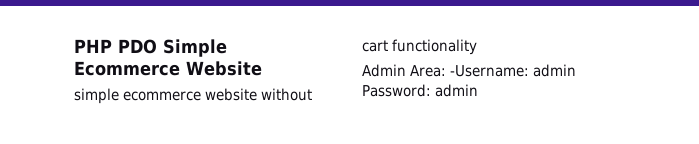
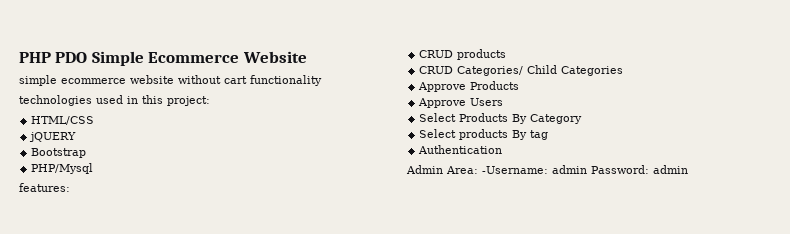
+ technologies used in this project:
+ HTML/CSS
+ jQUERY
+ Bootstrap
+ PHP/Mysql
+ features:
+ CRUD products
+ CRUD Categories/ Child Categories
+ Approve Products
+ Approve Users
+ Select Products By Category
+ Select products By tag
+ Authentication

